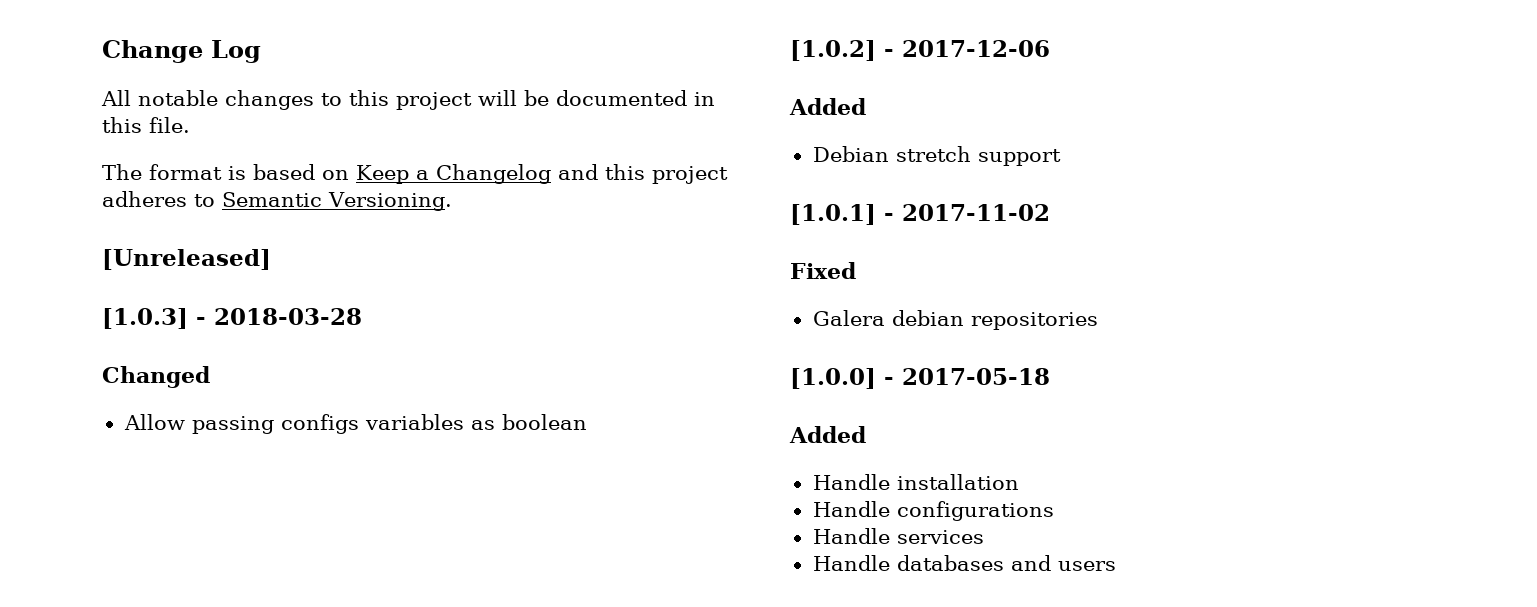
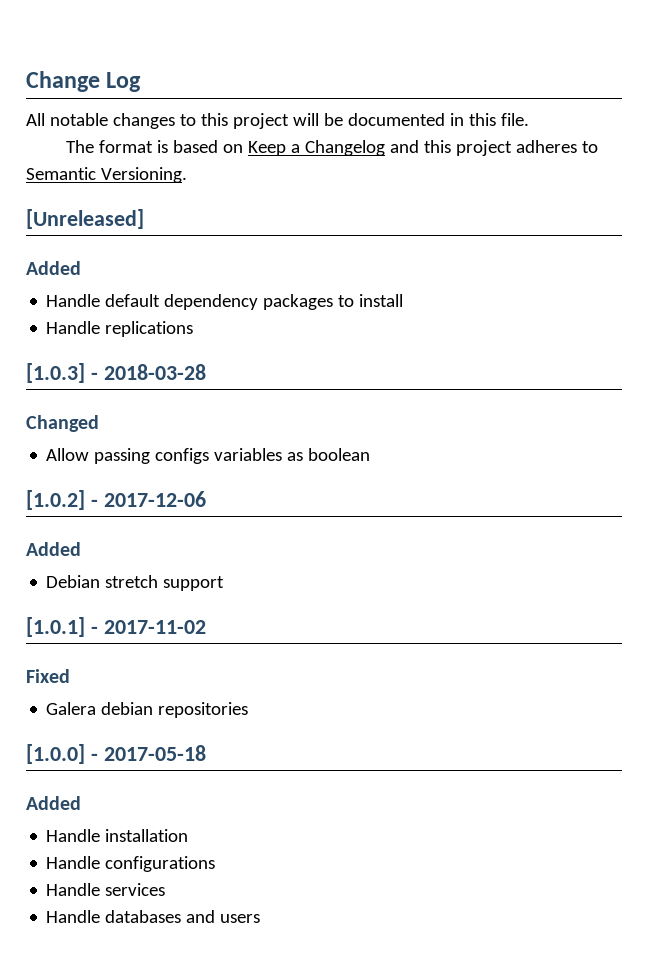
  [Unreleased]
+ Added
+ Handle default dependency packages to install
+ Handle replications

